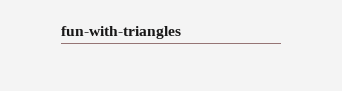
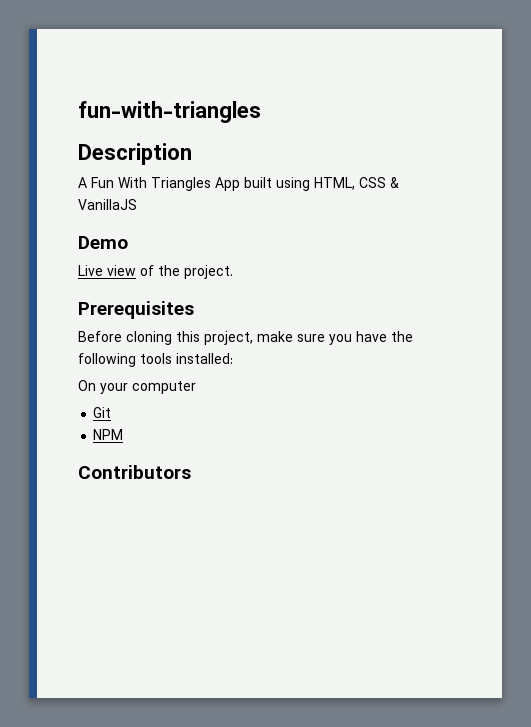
+ Description
+ A Fun With Triangles App built using HTML, CSS & VanillaJS
+ Demo
+ Live view of the project.
+ Prerequisites
+ Before cloning this project, make sure you have the following tools installed:
+ On your computer
+ Git
+ NPM
+ Contributors

